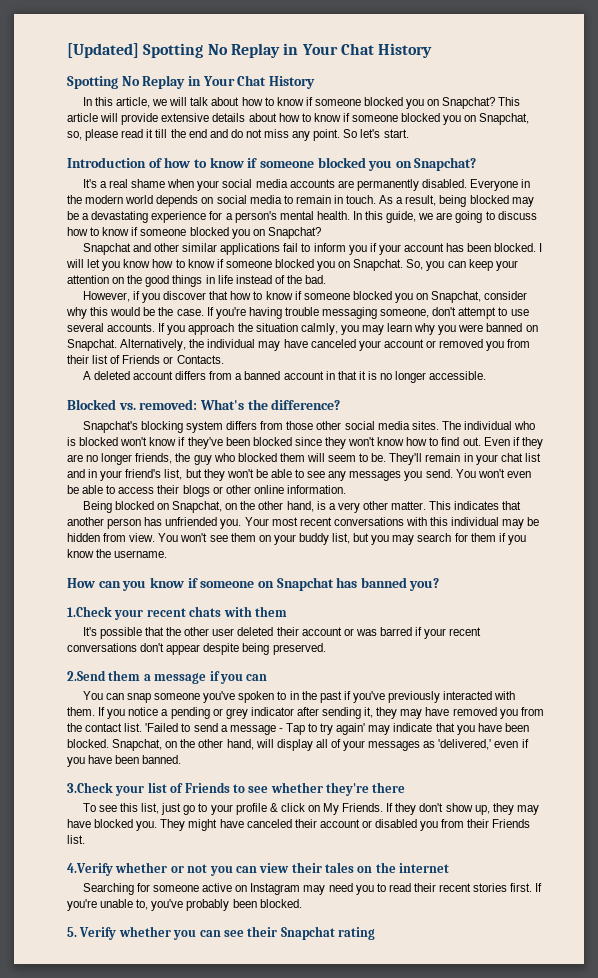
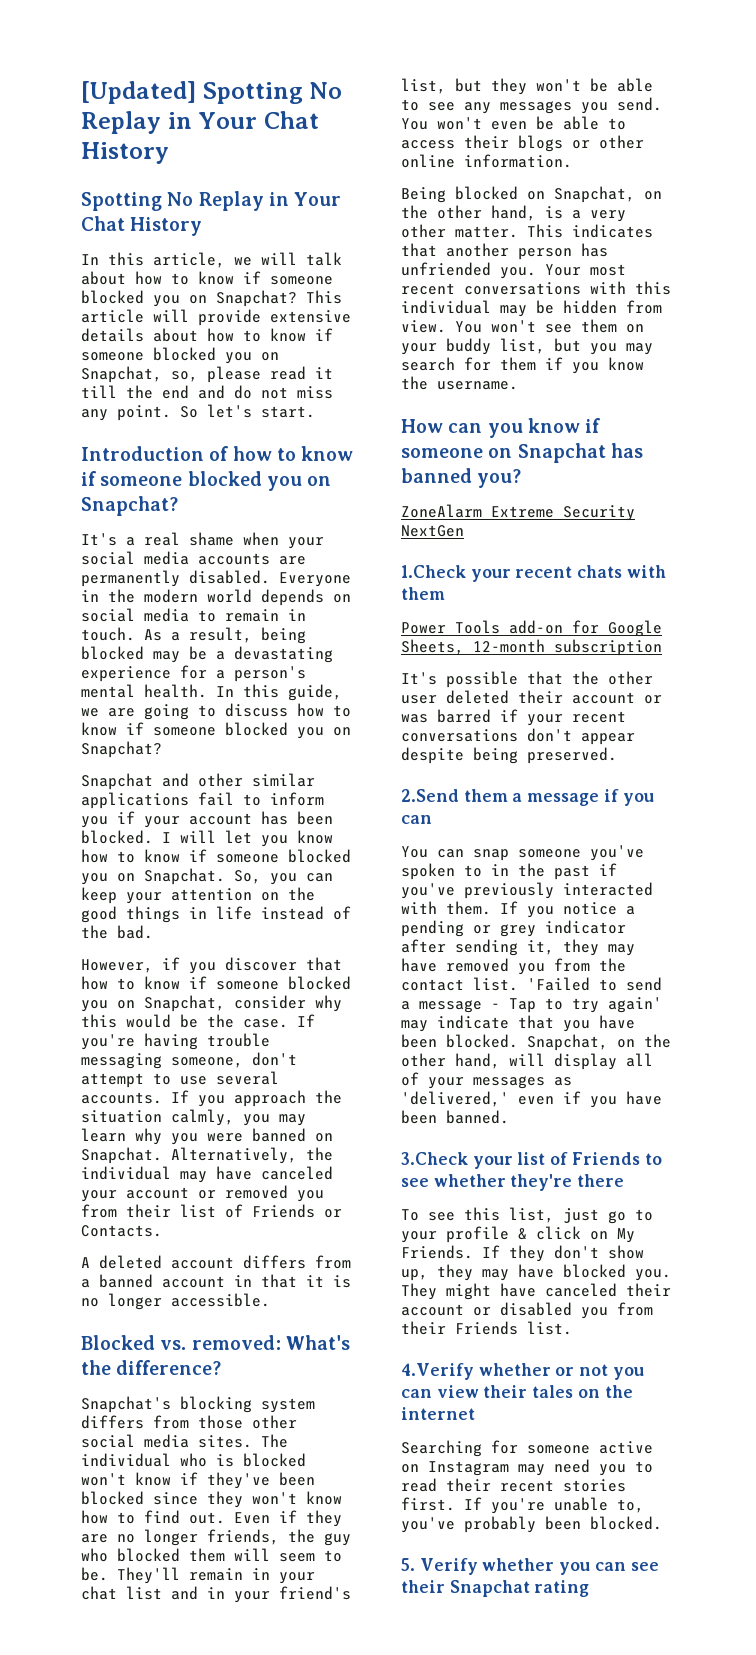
+ ZoneAlarm Extreme Security NextGen
+ Power Tools add-on for Google Sheets, 12-month subscription

